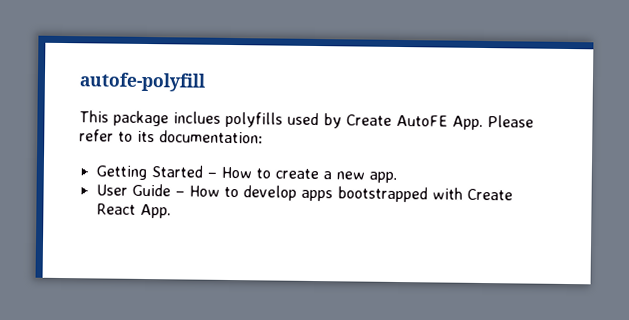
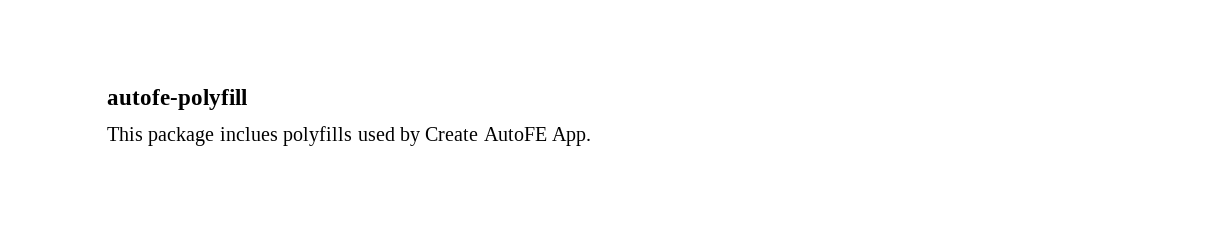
- This package inclues polyfills used by Create AutoFE App. Please refer to its documentation:
- Getting Started – How to create a new app.
- User Guide – How to develop apps bootstrapped with Create React App.
+ This package inclues polyfills used by Create AutoFE App.

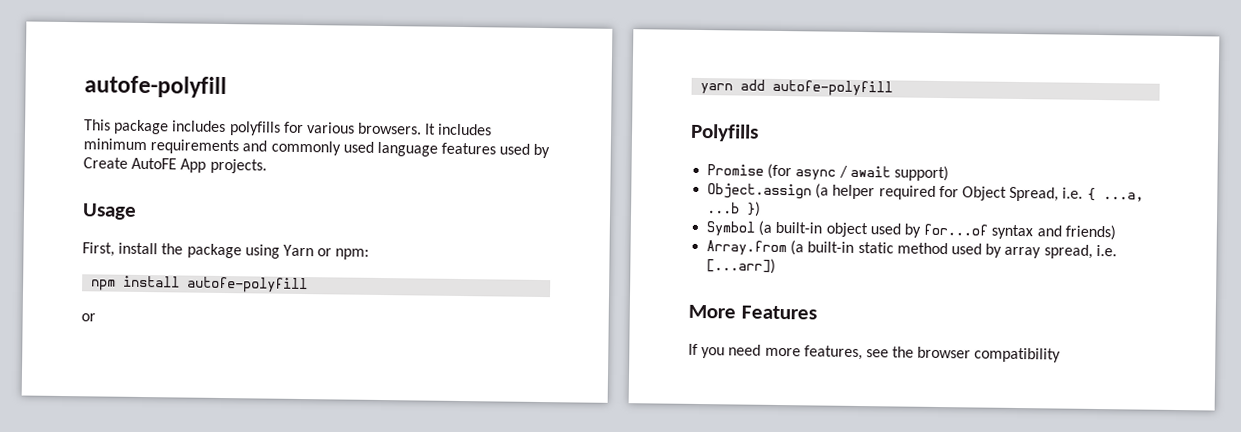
- This package inclues polyfills used by Create AutoFE App.
+ This package includes polyfills for various browsers. It includes minimum requirements and commonly used language features used by Create AutoFE App projects.
+ Usage
+ First, install the package using Yarn or npm:
+ npm install autofe-polyfill
+ or
+ yarn add autofe-polyfill
+ Polyfills
+ Promise (for async / await support)
+ Object.assign (a helper required for Object Spread, i.e. { ...a, ...b })
+ Symbol (a built-in object used by for...of syntax and friends)
+ Array.from (a built-in static method used by array spread, i.e. [...arr])
+ More Features
+ If you need more features, see the browser compatibility

